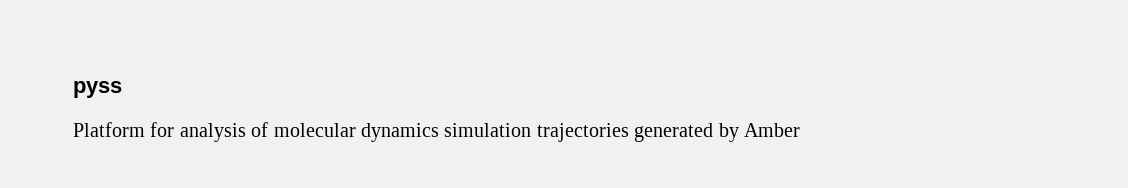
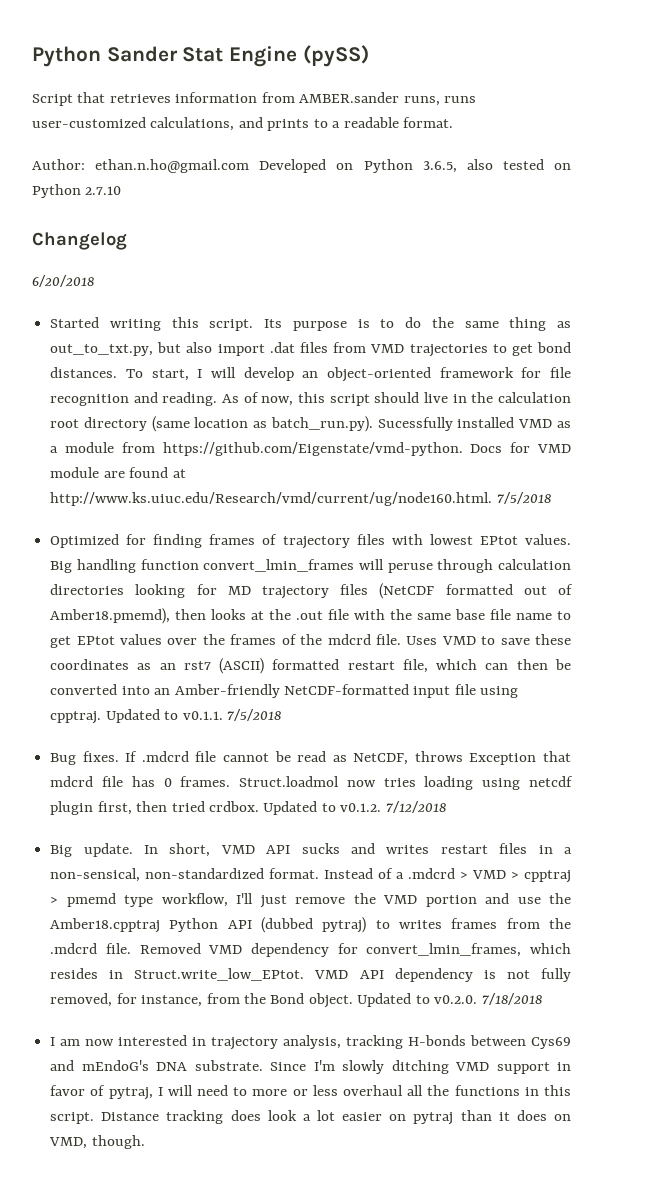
- pyss
- Platform for analysis of molecular dynamics simulation trajectories generated by Amber
+ Python Sander Stat Engine (pySS)
+ Script that retrieves information from AMBER.sander runs, runs user-customized calculations, and prints to a readable format.
+ Author: ethan.n.ho@gmail.com Developed on Python 3.6.5, also tested on Python 2.7.10
+ Changelog
+ 6/20/2018
+ Started writing this script. Its purpose is to do the same thing as out_to_txt.py, but also import .dat files from VMD trajectories to get bond distances. To start, I will develop an object-oriented framework for file recognition and reading. As of now, this script should live in the calculation root directory (same location as batch_run.py). Sucessfully installed VMD as a module from https://github.com/Eigenstate/vmd-python. Docs for VMD module are found at http://www.ks.uiuc.edu/Research/vmd/current/ug/node160.html. 7/5/2018
+ Optimized for finding frames of trajectory files with lowest EPtot values. Big handling function convert_lmin_frames will peruse through calculation directories looking for MD trajectory files (NetCDF formatted out of Amber18.pmemd), then looks at the .out file with the same base file name to get EPtot values over the frames of the mdcrd file. Uses VMD to save these coordinates as an rst7 (ASCII) formatted restart file, which can then be converted into an Amber-friendly NetCDF-formatted input file using cpptraj. Updated to v0.1.1. 7/5/2018
+ Bug fixes. If .mdcrd file cannot be read as NetCDF, throws Exception that mdcrd file has 0 frames. Struct.loadmol now tries loading using netcdf plugin first, then tried crdbox. Updated to v0.1.2. 7/12/2018
+ Big update. In short, VMD API sucks and writes restart files in a non-sensical, non-standardized format. Instead of a .mdcrd > VMD > cpptraj > pmemd type workflow, I'll just remove the VMD portion and use the Amber18.cpptraj Python API (dubbed pytraj) to writes frames from the .mdcrd file. Removed VMD dependency for convert_lmin_frames, which resides in Struct.write_low_EPtot. VMD API dependency is not fully removed, for instance, from the Bond object. Updated to v0.2.0. 7/18/2018
+ I am now interested in trajectory analysis, tracking H-bonds between Cys69 and mEndoG's DNA substrate. Since I'm slowly ditching VMD support in favor of pytraj, I will need to more or less overhaul all the functions in this script. Distance tracking does look a lot easier on pytraj than it does on VMD, though.

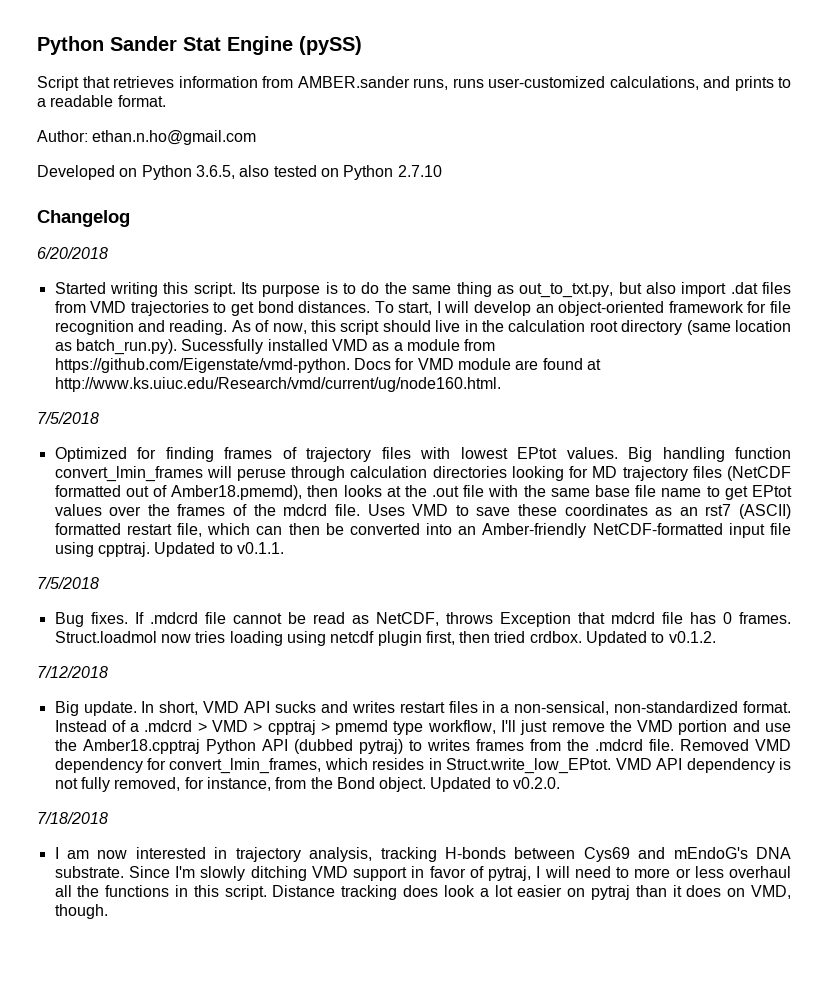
- Author: ethan.n.ho@gmail.com Developed on Python 3.6.5, also tested on Python 2.7.10
+ Author: ethan.n.ho@gmail.com
+ Developed on Python 3.6.5, also tested on Python 2.7.10
- As of now, this script should live in the calculation root directory (same location as batch_run.py). Sucessfully installed VMD as a module from https://github.com/Eigenstate/vmd-python. Docs for VMD module are found at http://www.ks.uiuc.edu/Research/vmd/current/ug/node160.html. 7/5/2018
+ As of now, this script should live in the calculation root directory (same location as batch_run.py). Sucessfully installed VMD as a module from https://github.com/Eigenstate/vmd-python. Docs for VMD module are found at http://www.ks.uiuc.edu/Research/vmd/current/ug/node160.html.
+ 7/5/2018
- Updated to v0.1.1. 7/5/2018
+ Updated to v0.1.1.
+ 7/5/2018
- Updated to v0.1.2. 7/12/2018
+ Updated to v0.1.2.
+ 7/12/2018
- Updated to v0.2.0. 7/18/2018
+ Updated to v0.2.0.
+ 7/18/2018

